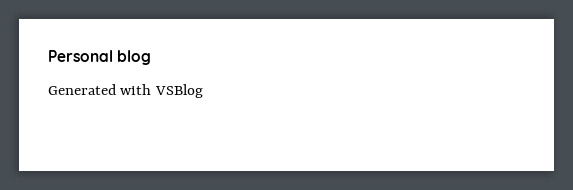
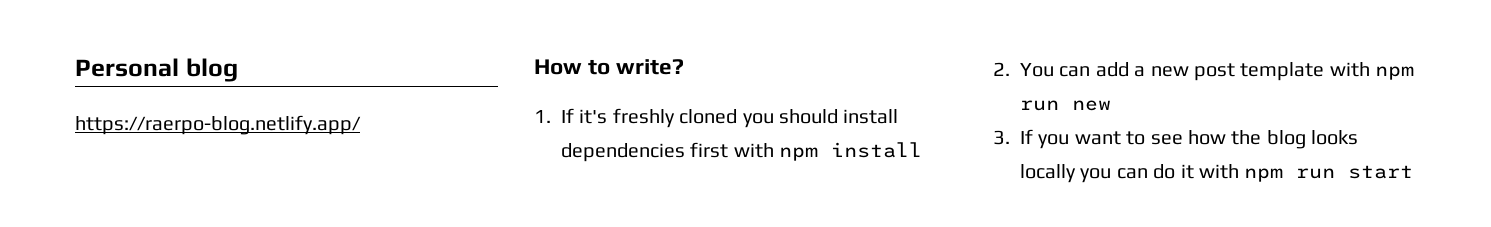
- Generated with VSBlog
+ https://raerpo-blog.netlify.app/
+ How to write?
+ 1. If it's freshly cloned you should install dependencies first with npm install
+ 2. You can add a new post template with npm run new
+ 3. If you want to see how the blog looks locally you can do it with npm run start

